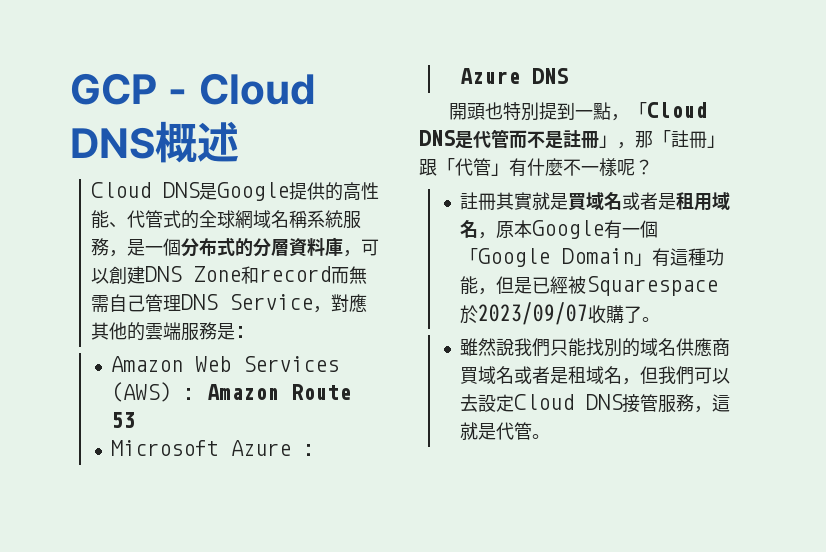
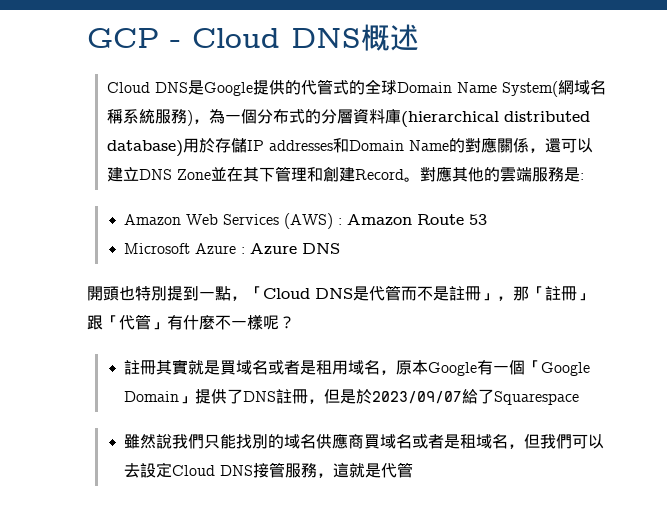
- Cloud DNS是Google提供的高性能、代管式的全球網域名稱系統服務，是一個分布式的分層資料庫，可以創建DNS Zone和record而無需自己管理DNS Service，對應其他的雲端服務是:
+ Cloud DNS是Google提供的代管式的全球Domain Name System(網域名稱系統服務)，為一個分布式的分層資料庫(hierarchical distributed database)用於存儲IP addresses和Domain Name的對應關係，還可以建立DNS Zone並在其下管理和創建Record。對應其他的雲端服務是:
- 註冊其實就是買域名或者是租用域名，原本Google有一個「Google Domain」有這種功能，但是已經被Squarespace於2023/09/07收購了。
+ 註冊其實就是買域名或者是租用域名，原本Google有一個「Google Domain」提供了DNS註冊，但是於2023/09/07給了Squarespace
- 雖然說我們只能找別的域名供應商買域名或者是租域名，但我們可以去設定Cloud DNS接管服務，這就是代管。
+ 雖然說我們只能找別的域名供應商買域名或者是租域名，但我們可以去設定Cloud DNS接管服務，這就是代管

